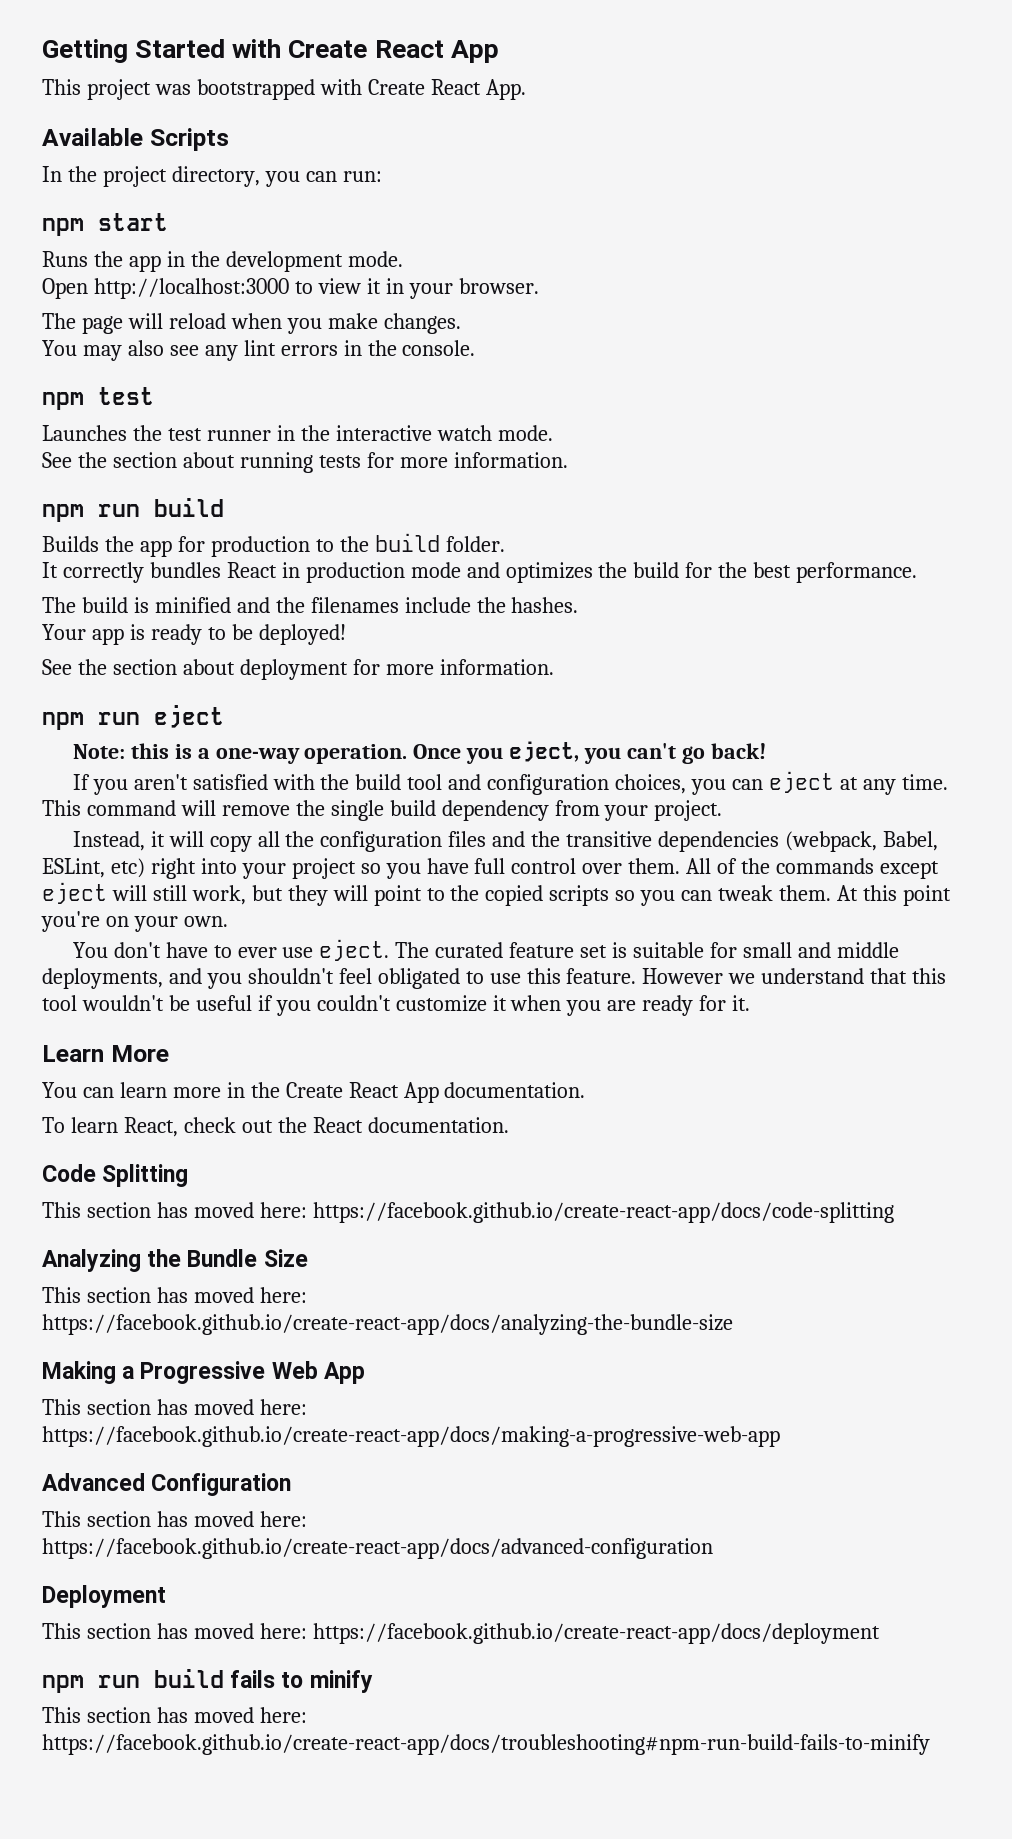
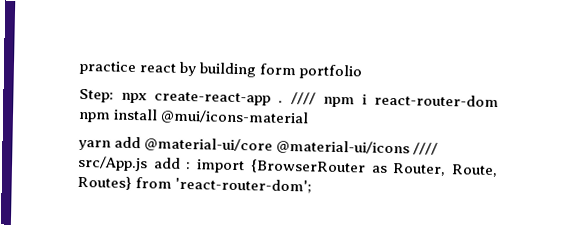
- Getting Started with Create React App
- This project was bootstrapped with Create React App.
- Available Scripts
- In the project directory, you can run:
- npm start
- Runs the app in the development mode.
- Open http://localhost:3000 to view it in your browser.
- The page will reload when you make changes.
- You may also see any lint errors in the console.
- npm test
- Launches the test runner in the interactive watch mode.
- See the section about running tests for more information.
- npm run build
- Builds the app for production to the build folder.
- It correctly bundles React in production mode and optimizes the build for the best performance.
- The build is minified and the filenames include the hashes.
- Your app is ready to be deployed!
- See the section about deployment for more information.
- npm run eject
- Note: this is a one-way operation. Once you eject, you can't go back!
- If you aren't satisfied with the build tool and configuration choices, you can eject at any time. This command will remove the single build dependency from your project.
- Instead, it will copy all the configuration files and the transitive dependencies (webpack, Babel, ESLint, etc) right into your project so you have full control over them. All of the commands except eject will still work, but they will point to the copied scripts so you can tweak them. At this point you're on your own.
- You don't have to ever use eject. The curated feature set is suitable for small and middle deployments, and you shouldn't feel obligated to use this feature. However we understand that this tool wouldn't be useful if you couldn't customize it when you are ready for it.
- Learn More
- You can learn more in the Create React App documentation.
- To learn React, check out the React documentation.
- Code Splitting
- This section has moved here: https://facebook.github.io/create-react-app/docs/code-splitting
- Analyzing the Bundle Size
- This section has moved here: https://facebook.github.io/create-react-app/docs/analyzing-the-bundle-size
- Making a Progressive Web App
- This section has moved here: https://facebook.github.io/create-react-app/docs/making-a-progressive-web-app
- Advanced Configuration
- This section has moved here: https://facebook.github.io/create-react-app/docs/advanced-configuration
- Deployment
- This section has moved here: https://facebook.github.io/create-react-app/docs/deployment
- npm run build fails to minify
- This section has moved here: https://facebook.github.io/create-react-app/docs/troubleshooting#npm-run-build-fails-to-minify
+ practice react by building form portfolio
+ Step: npx create-react-app . //// npm i react-router-dom npm install @mui/icons-material
+ yarn add @material-ui/core @material-ui/icons //// src/App.js add : import {BrowserRouter as Router, Route, Routes} from 'react-router-dom';

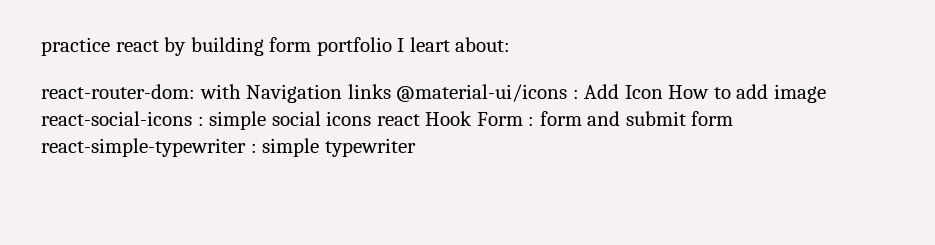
- practice react by building form portfolio
- Step: npx create-react-app . //// npm i react-router-dom npm install @mui/icons-material
- yarn add @material-ui/core @material-ui/icons //// src/App.js add : import {BrowserRouter as Router, Route, Routes} from 'react-router-dom';
+ practice react by building form portfolio I leart about:
+ react-router-dom: with Navigation links @material-ui/icons : Add Icon How to add image react-social-icons : simple social icons react Hook Form : form and submit form react-simple-typewriter : simple typewriter

